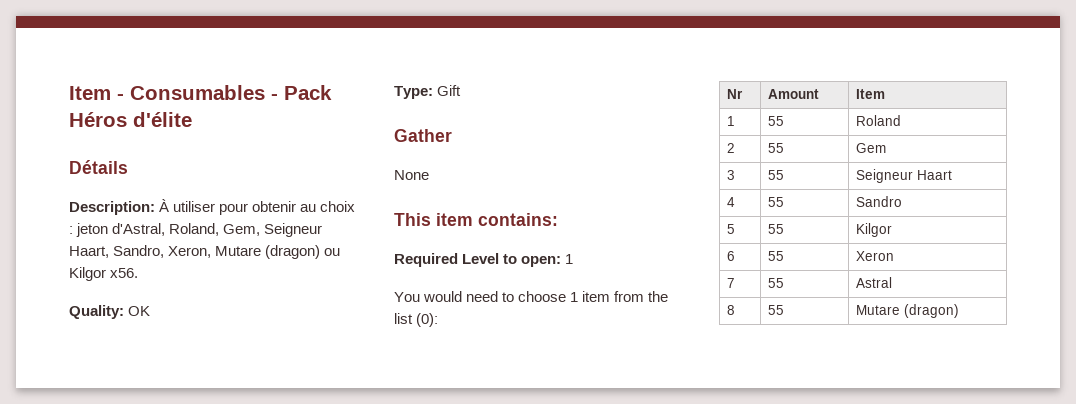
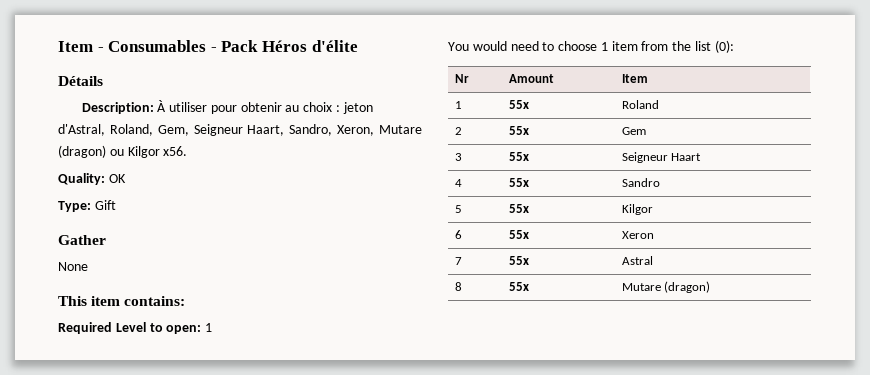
- 1 | 55 | Roland
+ 1 | 55x | Roland
- 2 | 55 | Gem
+ 2 | 55x | Gem
- 3 | 55 | Seigneur Haart
+ 3 | 55x | Seigneur Haart
- 4 | 55 | Sandro
+ 4 | 55x | Sandro
- 5 | 55 | Kilgor
+ 5 | 55x | Kilgor
- 6 | 55 | Xeron
+ 6 | 55x | Xeron
- 7 | 55 | Astral
+ 7 | 55x | Astral
- 8 | 55 | Mutare (dragon)
+ 8 | 55x | Mutare (dragon)

